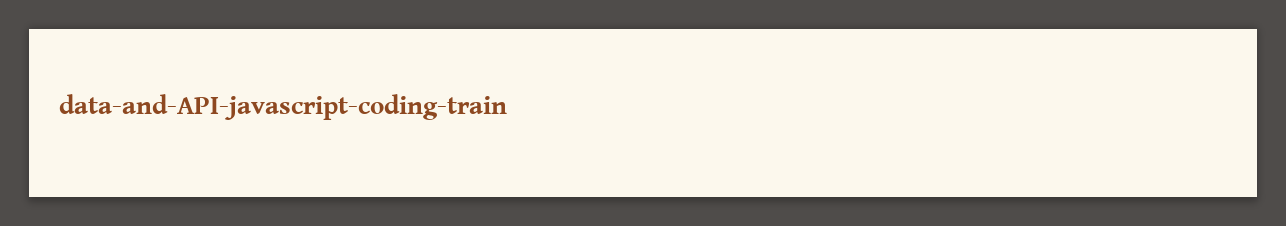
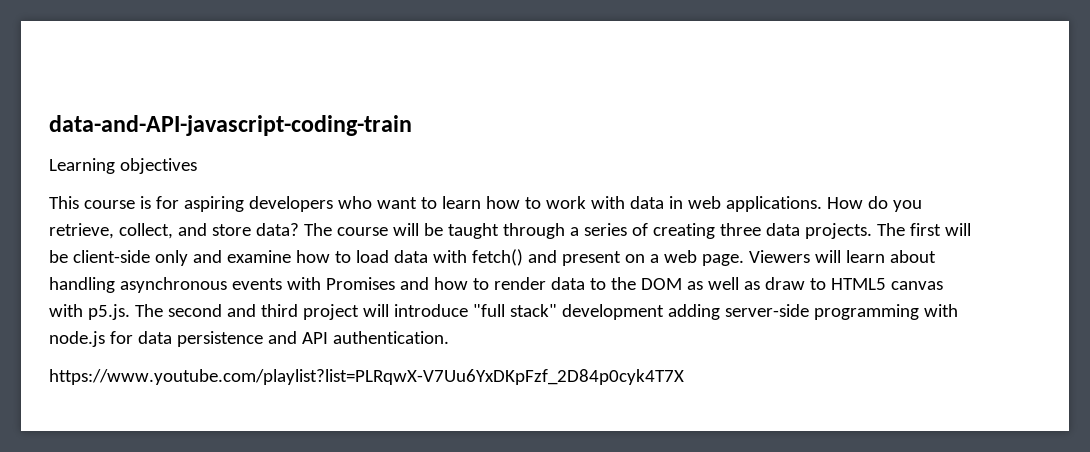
+ Learning objectives
+ This course is for aspiring developers who want to learn how to work with data in web applications. How do you retrieve, collect, and store data? The course will be taught through a series of creating three data projects. The first will be client-side only and examine how to load data with fetch() and present on a web page. Viewers will learn about handling asynchronous events with Promises and how to render data to the DOM as well as draw to HTML5 canvas with p5.js. The second and third project will introduce "full stack" development adding server-side programming with node.js for data persistence and API authentication.
+ https://www.youtube.com/playlist?list=PLRqwX-V7Uu6YxDKpFzf_2D84p0cyk4T7X

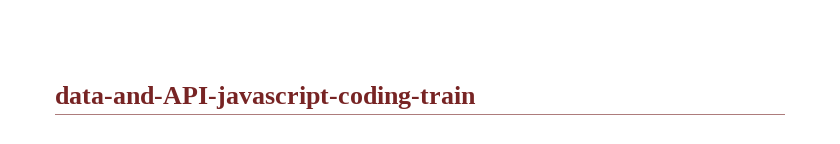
- Learning objectives
- This course is for aspiring developers who want to learn how to work with data in web applications. How do you retrieve, collect, and store data? The course will be taught through a series of creating three data projects. The first will be client-side only and examine how to load data with fetch() and present on a web page. Viewers will learn about handling asynchronous events with Promises and how to render data to the DOM as well as draw to HTML5 canvas with p5.js. The second and third project will introduce "full stack" development adding server-side programming with node.js for data persistence and API authentication.
- https://www.youtube.com/playlist?list=PLRqwX-V7Uu6YxDKpFzf_2D84p0cyk4T7X

